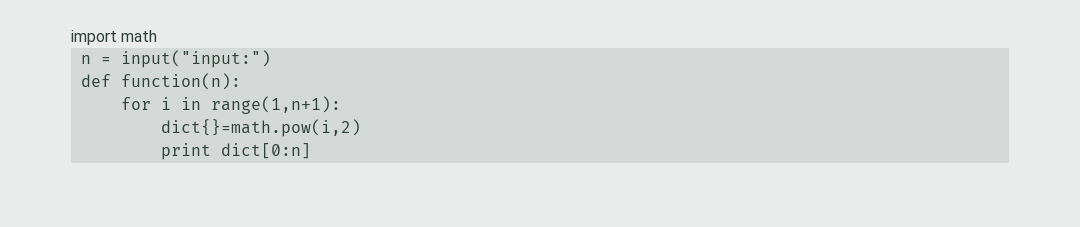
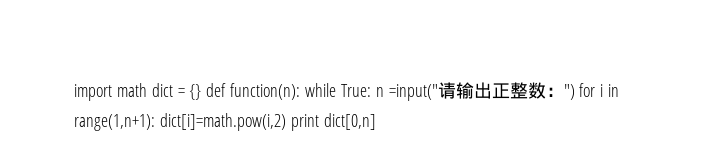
- import math
- n = input("input:")
- def function(n):
- for i in range(1,n+1):
- dict{}=math.pow(i,2)
- print dict[0:n]
+ import math dict = {} def function(n): while True: n =input("请输出正整数：") for i in range(1,n+1): dict[i]=math.pow(i,2) print dict[0,n]

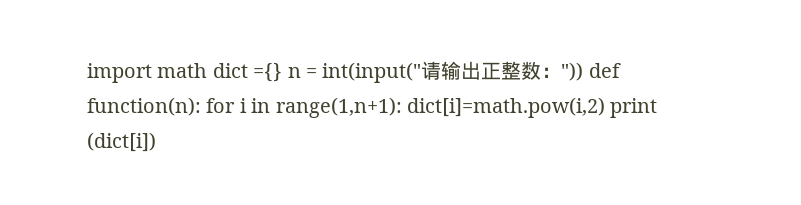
- import math dict = {} def function(n): while True: n =input("请输出正整数：") for i in range(1,n+1): dict[i]=math.pow(i,2) print dict[0,n]
+ import math dict ={} n = int(input("请输出正整数：")) def function(n): for i in range(1,n+1): dict[i]=math.pow(i,2) print (dict[i])

